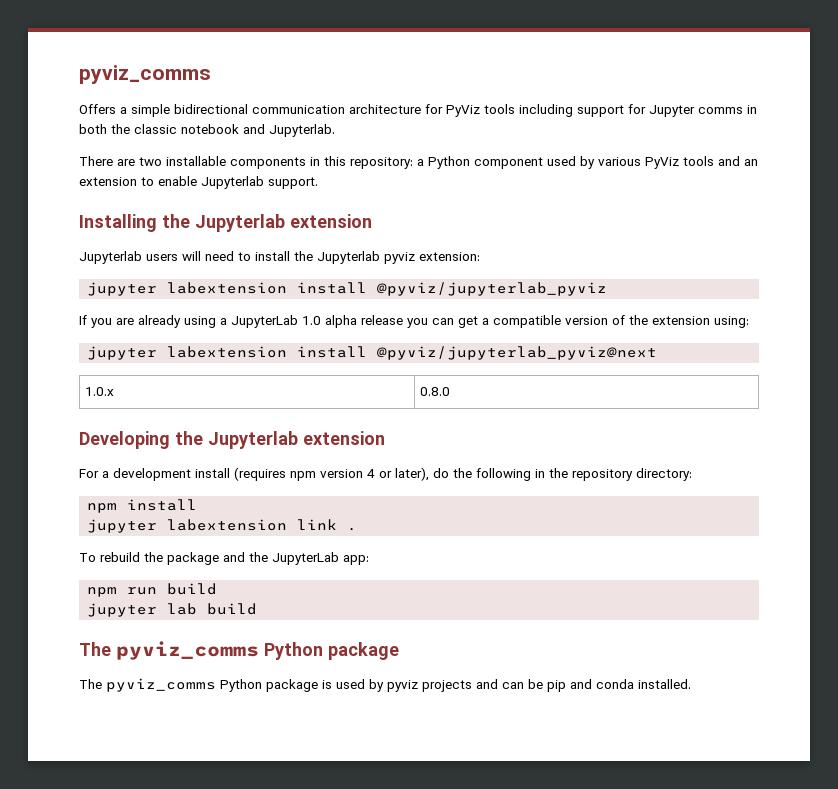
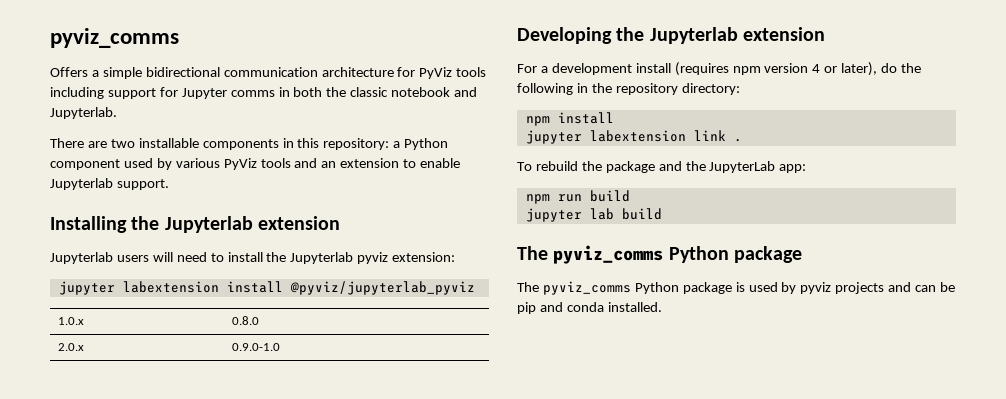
- If you are already using a JupyterLab 1.0 alpha release you can get a compatible version of the extension using:
- jupyter labextension install @pyviz/jupyterlab_pyviz@next
+ 2.0.x | 0.9.0-1.0

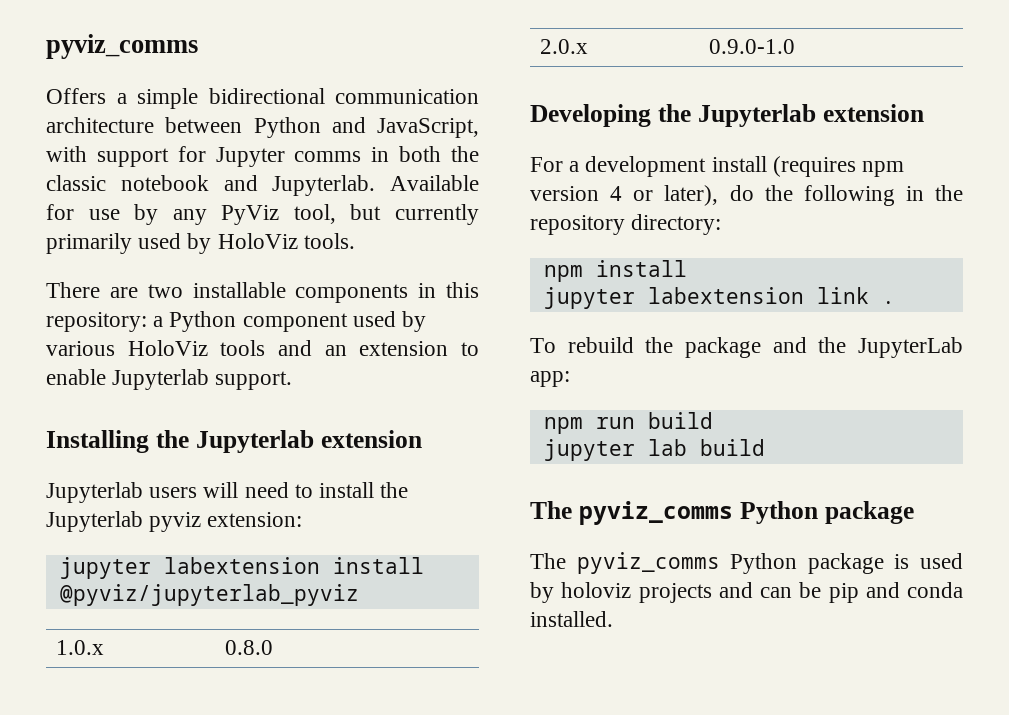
- Offers a simple bidirectional communication architecture for PyViz tools including support for Jupyter comms in both the classic notebook and Jupyterlab.
+ Offers a simple bidirectional communication architecture between Python and JavaScript, with support for Jupyter comms in both the classic notebook and Jupyterlab. Available for use by any PyViz tool, but currently primarily used by HoloViz tools.
- There are two installable components in this repository: a Python component used by various PyViz tools and an extension to enable Jupyterlab support.
+ There are two installable components in this repository: a Python component used by various HoloViz tools and an extension to enable Jupyterlab support.
- The pyviz_comms Python package is used by pyviz projects and can be pip and conda installed.
+ The pyviz_comms Python package is used by holoviz projects and can be pip and conda installed.

